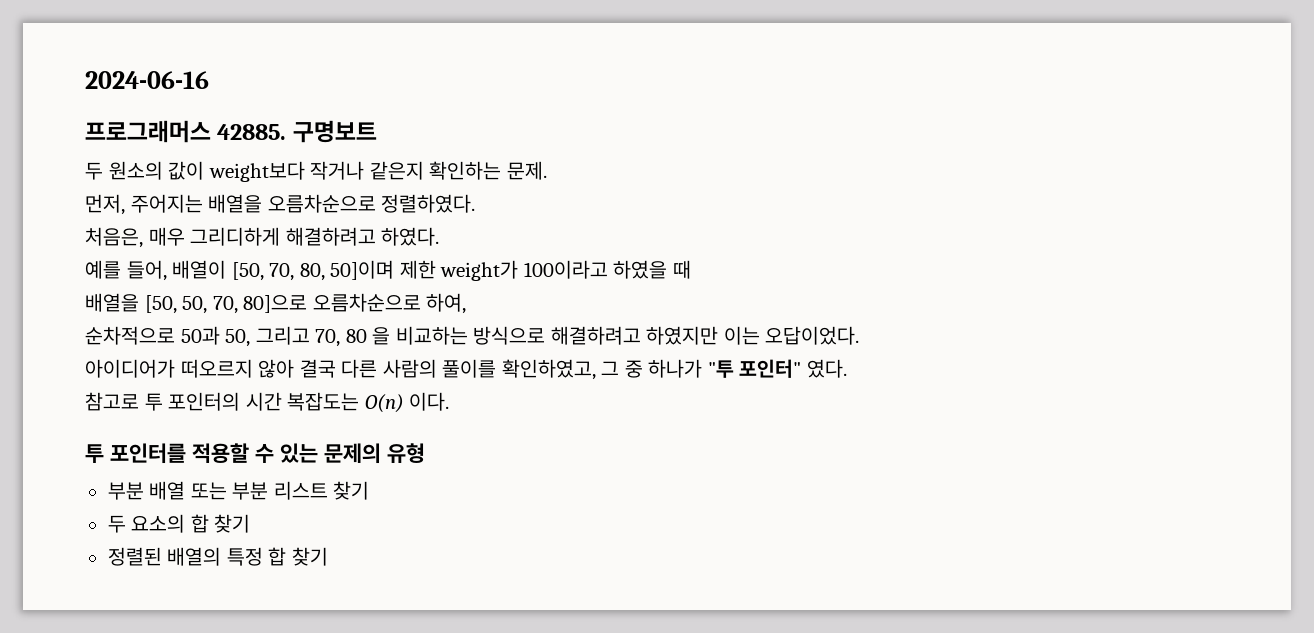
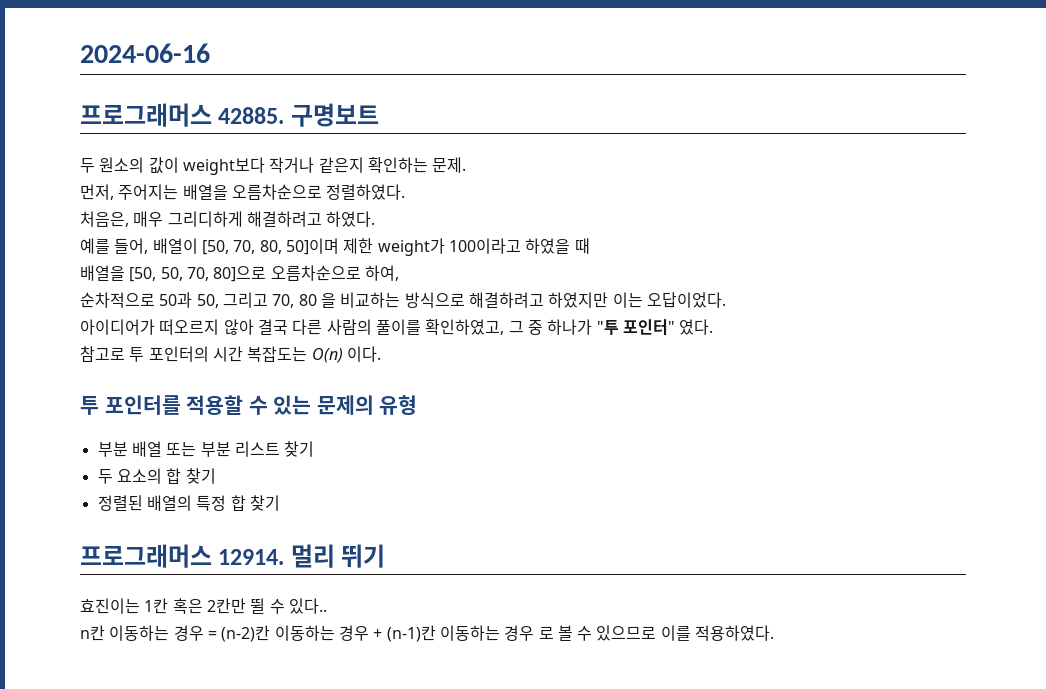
+ 프로그래머스 12914. 멀리 뛰기
+ 효진이는 1칸 혹은 2칸만 뛸 수 있다..
+ n칸 이동하는 경우 = (n-2)칸 이동하는 경우 + (n-1)칸 이동하는 경우 로 볼 수 있으므로 이를 적용하였다.

